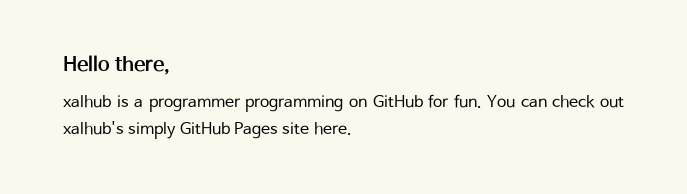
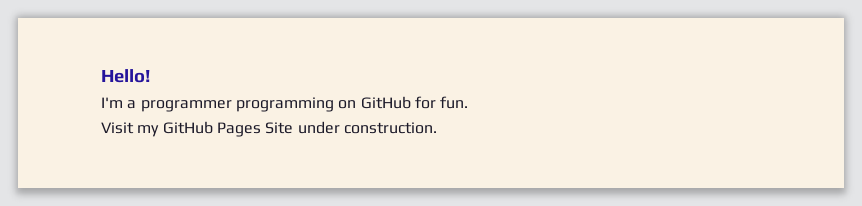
- Hello there,
- xalhub is a programmer programming on GitHub for fun. You can check out xalhub's simply GitHub Pages site here.
+ Hello!
+ I'm a programmer programming on GitHub for fun.
+ Visit my GitHub Pages Site under construction.

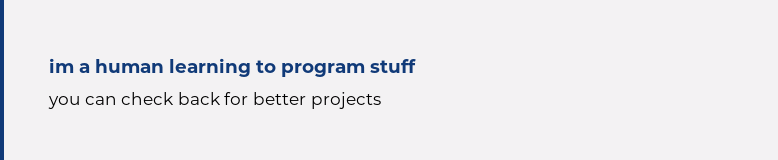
- Hello!
- I'm a programmer programming on GitHub for fun.
- Visit my GitHub Pages Site under construction.
+ im a human learning to program stuff
+ you can check back for better projects

